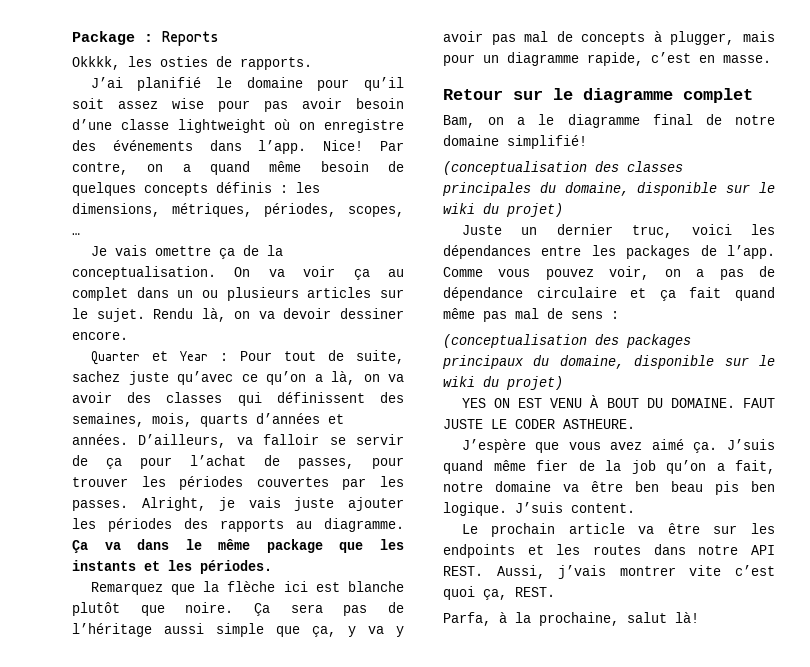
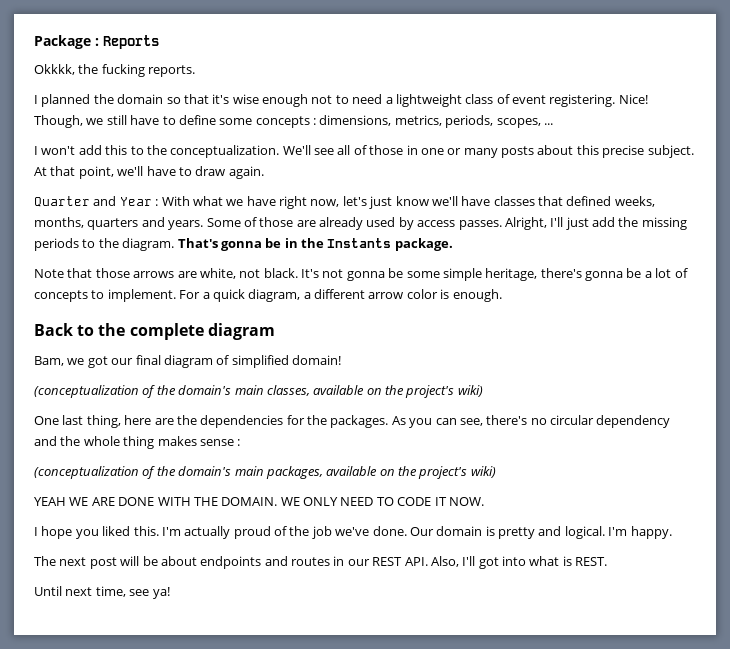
- Okkkk, les osties de rapports.
- J’ai planifié le domaine pour qu’il soit assez wise pour pas avoir besoin d’une classe lightweight où on enregistre des événements dans l’app. Nice! Par contre, on a quand même besoin de quelques concepts définis : les dimensions, métriques, périodes, scopes, …
- Je vais omettre ça de la conceptualisation. On va voir ça au complet dans un ou plusieurs articles sur le sujet. Rendu là, on va devoir dessiner encore.
+ Okkkk, the fucking reports.
+ I planned the domain so that it's wise enough not to need a lightweight class of event registering. Nice! Though, we still have to define some concepts : dimensions, metrics, periods, scopes, ...
+ I won't add this to the conceptualization. We'll see all of those in one or many posts about this precise subject. At that point, we'll have to draw again.
- Quarter et Year : Pour tout de suite, sachez juste qu’avec ce qu’on a là, on va avoir des classes qui définissent des semaines, mois, quarts d’années et années. D’ailleurs, va falloir se servir de ça pour l’achat de passes, pour trouver les périodes couvertes par les passes. Alright, je vais juste ajouter les périodes des rapports au diagramme. Ça va dans le même package que les instants et les périodes.
- Remarquez que la flèche ici est blanche plutôt que noire. Ça sera pas de l’héritage aussi simple que ça, y va y avoir pas mal de concepts à plugger, mais pour un diagramme rapide, c’est en masse.
- Retour sur le diagramme complet
- Bam, on a le diagramme final de notre domaine simplifié!
- (conceptualisation des classes principales du domaine, disponible sur le wiki du projet)
- Juste un dernier truc, voici les dépendances entre les packages de l’app. Comme vous pouvez voir, on a pas de dépendance circulaire et ça fait quand même pas mal de sens :
- (conceptualisation des packages principaux du domaine, disponible sur le wiki du projet)
- YES ON EST VENU À BOUT DU DOMAINE. FAUT JUSTE LE CODER ASTHEURE.
- J’espère que vous avez aimé ça. J’suis quand même fier de la job qu’on a fait, notre domaine va être ben beau pis ben logique. J’suis content.
- Le prochain article va être sur les endpoints et les routes dans notre API REST. Aussi, j’vais montrer vite c’est quoi ça, REST.
- Parfa, à la prochaine, salut là!
+ Quarter and Year : With what we have right now, let's just know we'll have classes that defined weeks, months, quarters and years. Some of those are already used by access passes. Alright, I'll just add the missing periods to the diagram. That's gonna be in the Instants package.
+ Note that those arrows are white, not black. It's not gonna be some simple heritage, there's gonna be a lot of concepts to implement. For a quick diagram, a different arrow color is enough.
+ Back to the complete diagram
+ Bam, we got our final diagram of simplified domain!
+ (conceptualization of the domain's main classes, available on the project's wiki)
+ One last thing, here are the dependencies for the packages. As you can see, there's no circular dependency and the whole thing makes sense :
+ (conceptualization of the domain's main packages, available on the project's wiki)
+ YEAH WE ARE DONE WITH THE DOMAIN. WE ONLY NEED TO CODE IT NOW.
+ I hope you liked this. I'm actually proud of the job we've done. Our domain is pretty and logical. I'm happy.
+ The next post will be about endpoints and routes in our REST API. Also, I'll got into what is REST.
+ Until next time, see ya!

